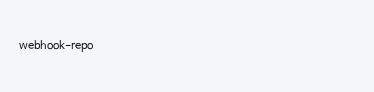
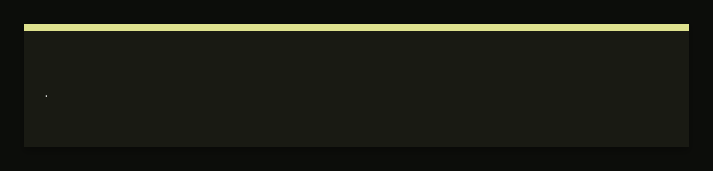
- webhook-repo
+ .

